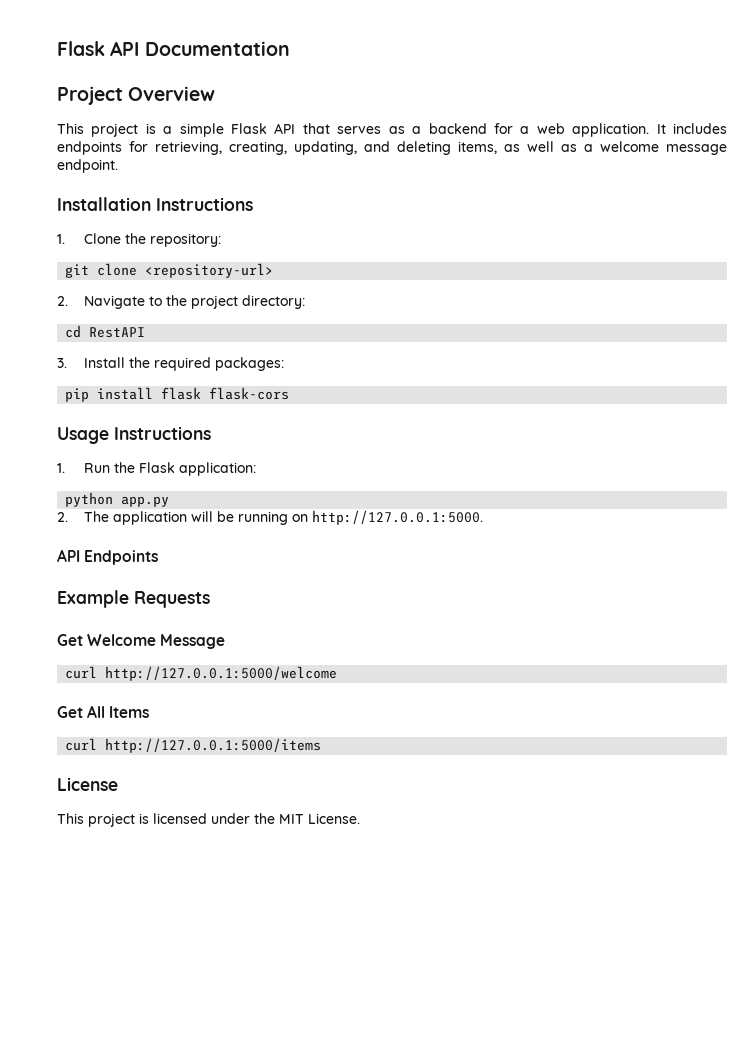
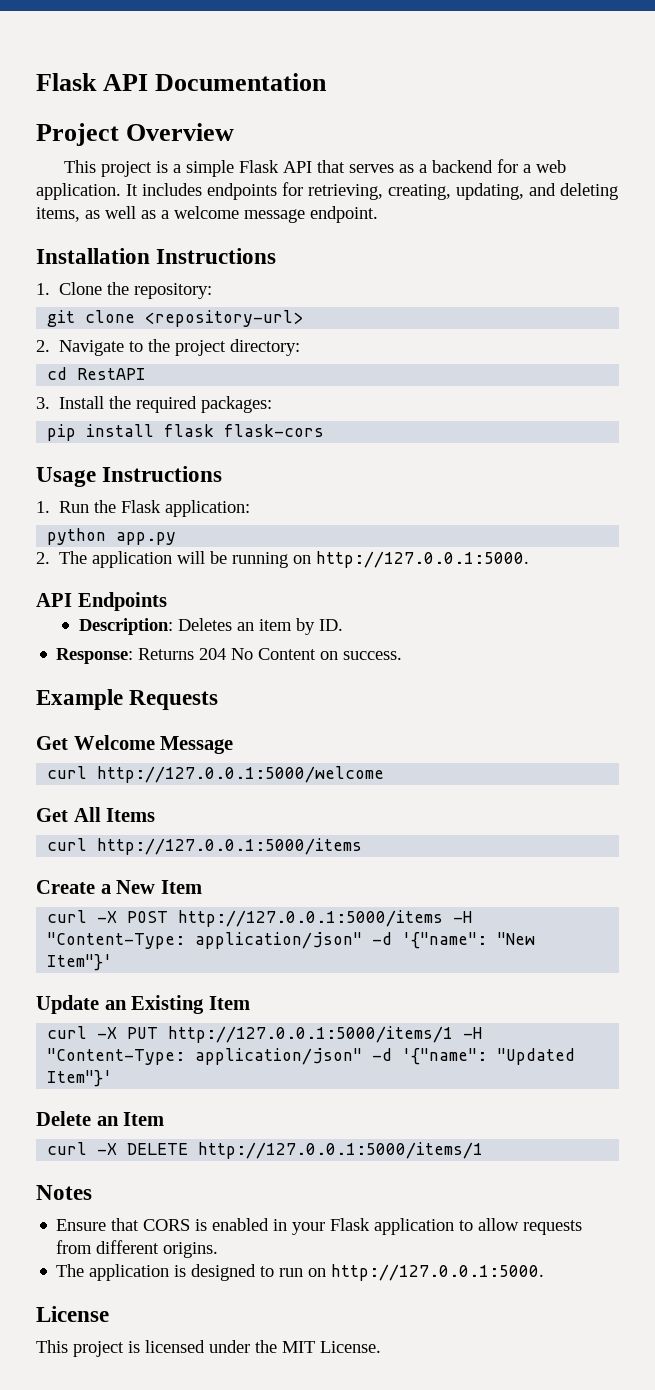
+ Description: Deletes an item by ID.
+ Response: Returns 204 No Content on success.
+ Create a New Item
+ curl -X POST http://127.0.0.1:5000/items -H "Content-Type: application/json" -d '{"name": "New Item"}'
+ Update an Existing Item
+ curl -X PUT http://127.0.0.1:5000/items/1 -H "Content-Type: application/json" -d '{"name": "Updated Item"}'
+ Delete an Item
+ curl -X DELETE http://127.0.0.1:5000/items/1
+ Notes
+ Ensure that CORS is enabled in your Flask application to allow requests from different origins.
+ The application is designed to run on http://127.0.0.1:5000.

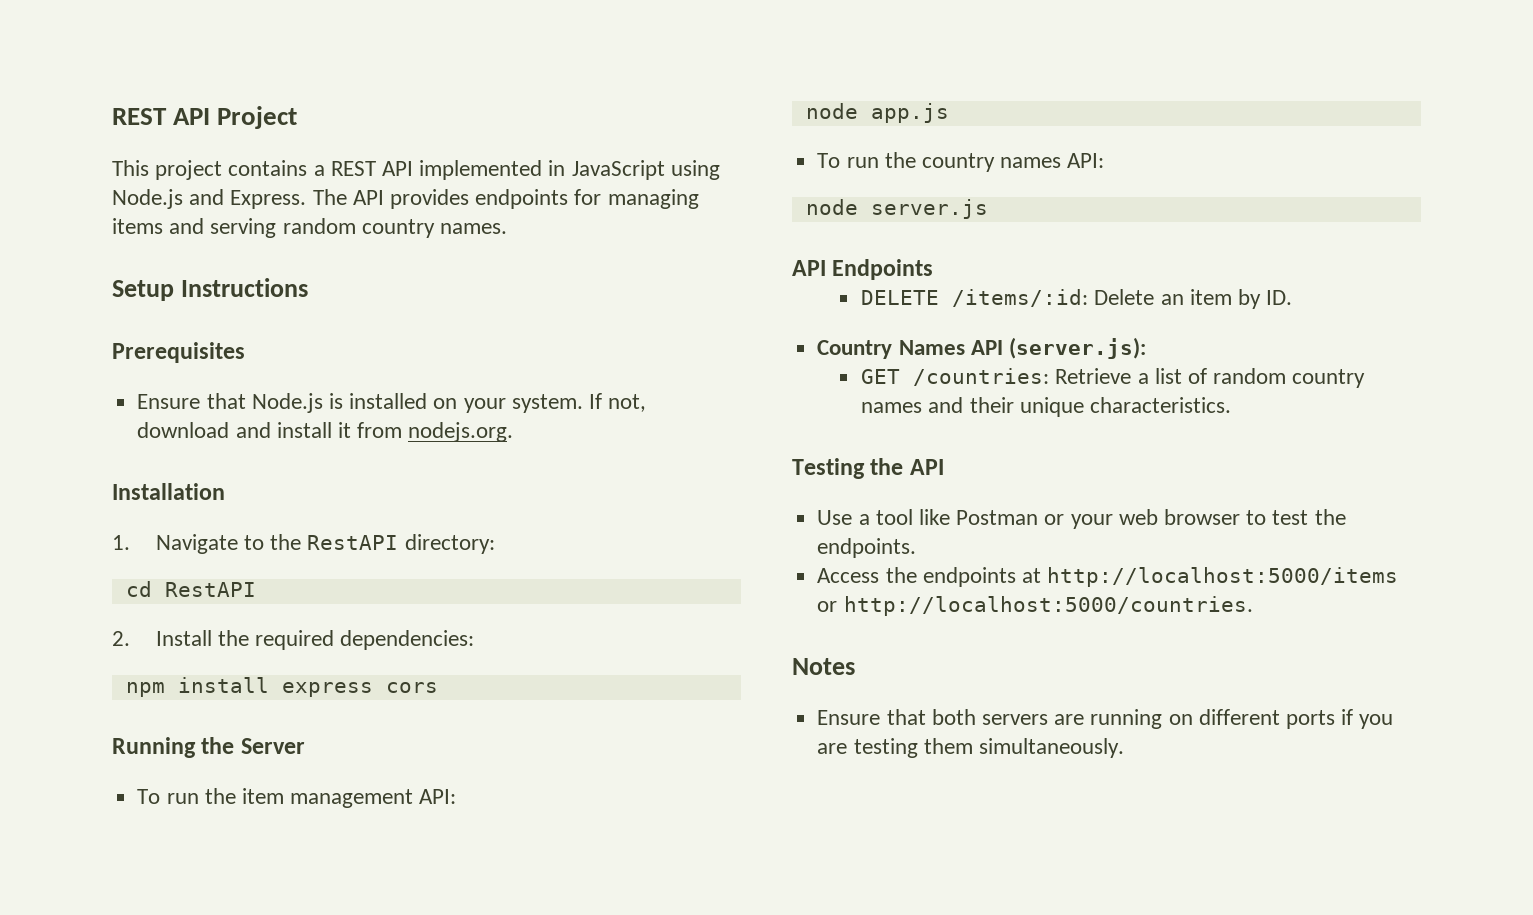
- Flask API Documentation
- Project Overview
- This project is a simple Flask API that serves as a backend for a web application. It includes endpoints for retrieving, creating, updating, and deleting items, as well as a welcome message endpoint.
- Installation Instructions
- 1. Clone the repository:
- git clone <repository-url>
- 2. Navigate to the project directory:
+ REST API Project
+ This project contains a REST API implemented in JavaScript using Node.js and Express. The API provides endpoints for managing items and serving random country names.
+ Setup Instructions
+ Prerequisites
+ Ensure that Node.js is installed on your system. If not, download and install it from nodejs.org.
+ Installation
+ 1. Navigate to the RestAPI directory:
- 3. Install the required packages:
- pip install flask flask-cors
- Usage Instructions
- 1. Run the Flask application:
- python app.py
- 2. The application will be running on http://127.0.0.1:5000.
+ 2. Install the required dependencies:
+ npm install express cors
+ Running the Server
+ To run the item management API:
+ node app.js
+ To run the country names API:
+ node server.js
- Description: Deletes an item by ID.
+ DELETE /items/:id: Delete an item by ID.
- Response: Returns 204 No Content on success.
- Example Requests
- Get Welcome Message
- curl http://127.0.0.1:5000/welcome
- Get All Items
- curl http://127.0.0.1:5000/items
- Create a New Item
- curl -X POST http://127.0.0.1:5000/items -H "Content-Type: application/json" -d '{"name": "New Item"}'
- Update an Existing Item
- curl -X PUT http://127.0.0.1:5000/items/1 -H "Content-Type: application/json" -d '{"name": "Updated Item"}'
- Delete an Item
- curl -X DELETE http://127.0.0.1:5000/items/1
+ Country Names API (server.js):
+ GET /countries: Retrieve a list of random country names and their unique characteristics.
+ Testing the API
+ Use a tool like Postman or your web browser to test the endpoints.
+ Access the endpoints at http://localhost:5000/items or http://localhost:5000/countries.
  Notes
- Ensure that CORS is enabled in your Flask application to allow requests from different origins.
- The application is designed to run on http://127.0.0.1:5000.
- License
- This project is licensed under the MIT License.
+ Ensure that both servers are running on different ports if you are testing them simultaneously.

